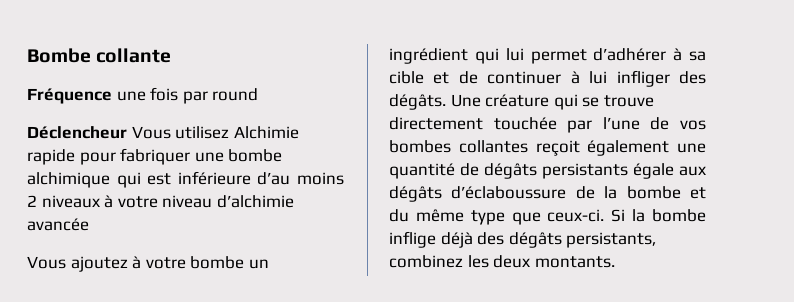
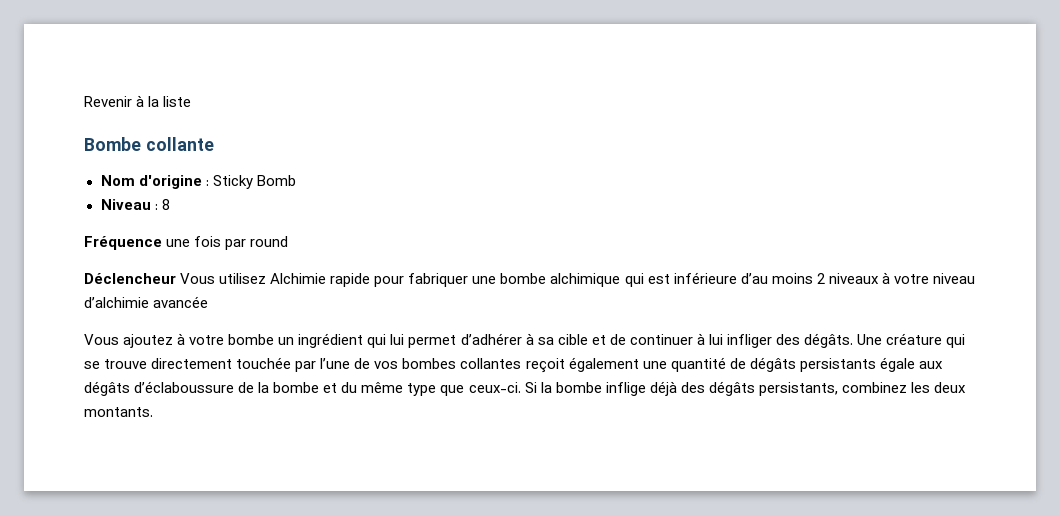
+ Revenir à la liste
  Bombe collante
+ Nom d'origine : Sticky Bomb
+ Niveau : 8

